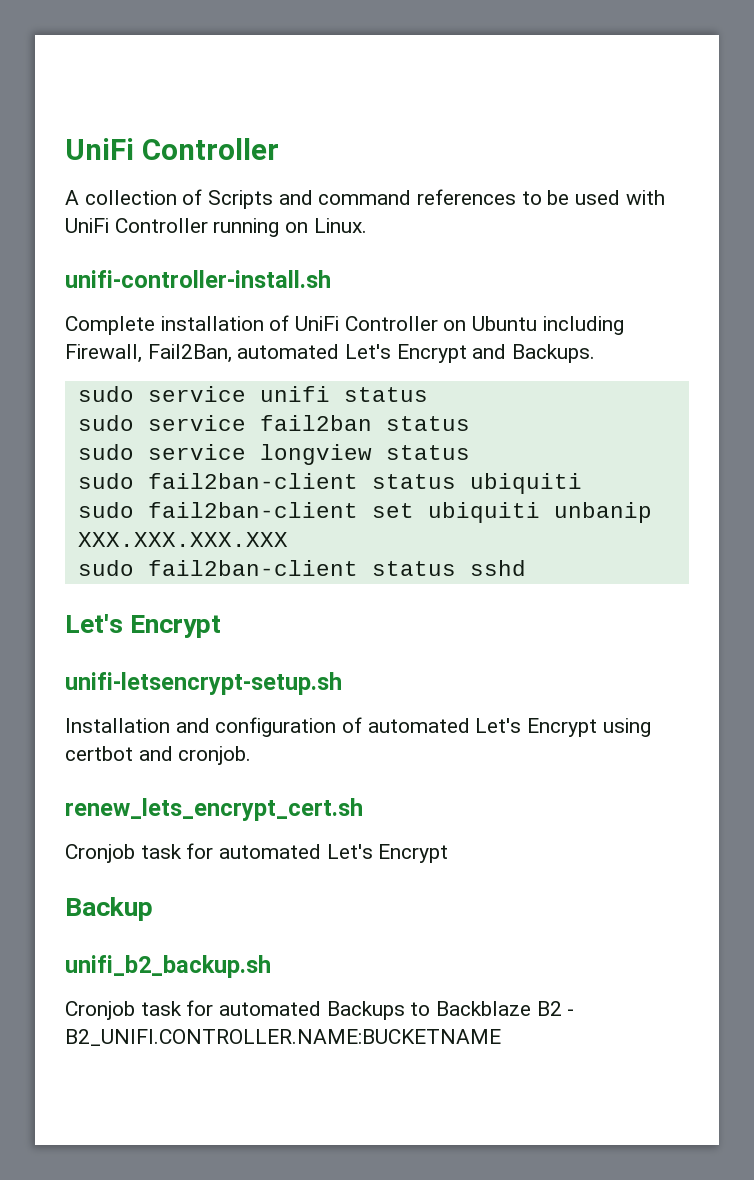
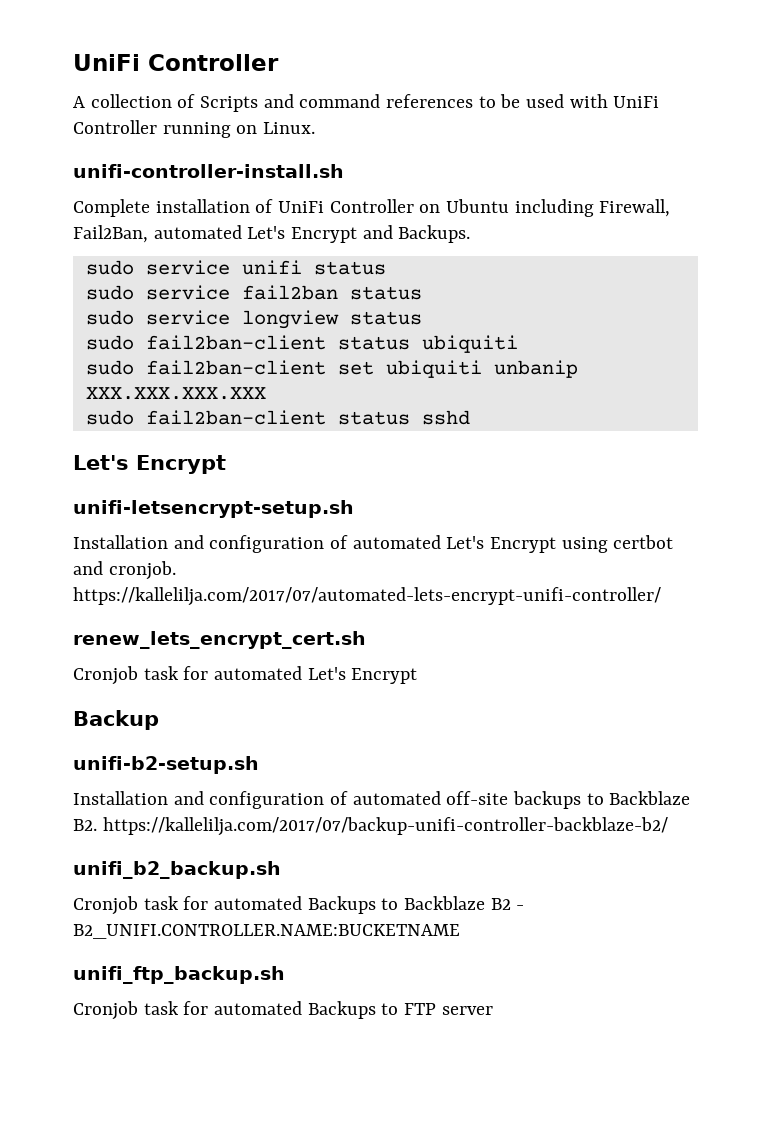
- Installation and configuration of automated Let's Encrypt using certbot and cronjob.
+ Installation and configuration of automated Let's Encrypt using certbot and cronjob. https://kallelilja.com/2017/07/automated-lets-encrypt-unifi-controller/
+ unifi-b2-setup.sh
+ Installation and configuration of automated off-site backups to Backblaze B2. https://kallelilja.com/2017/07/backup-unifi-controller-backblaze-b2/
+ unifi_ftp_backup.sh
+ Cronjob task for automated Backups to FTP server

